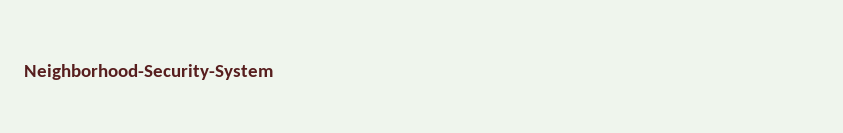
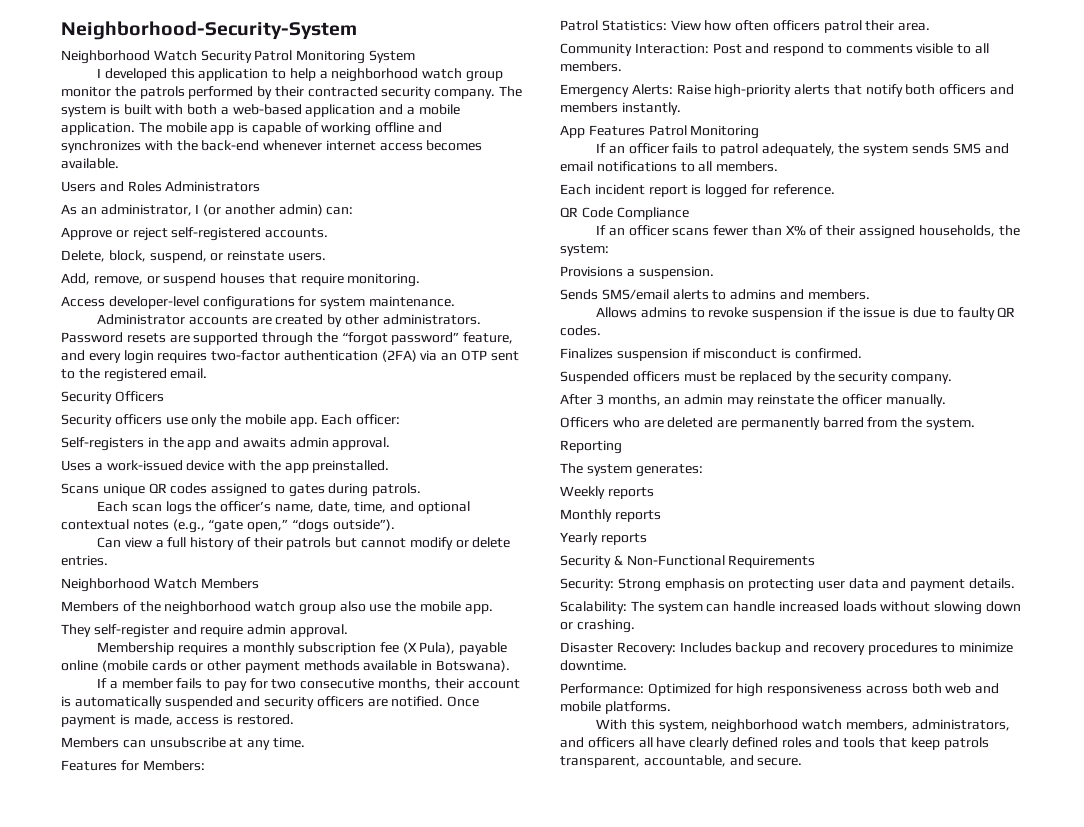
+ Neighborhood Watch Security Patrol Monitoring System
+ I developed this application to help a neighborhood watch group monitor the patrols performed by their contracted security company. The system is built with both a web-based application and a mobile application. The mobile app is capable of working offline and synchronizes with the back-end whenever internet access becomes available.
+ Users and Roles Administrators
+ As an administrator, I (or another admin) can:
+ Approve or reject self-registered accounts.
+ Delete, block, suspend, or reinstate users.
+ Add, remove, or suspend houses that require monitoring.
+ Access developer-level configurations for system maintenance.
+ Administrator accounts are created by other administrators. Password resets are supported through the “forgot password” feature, and every login requires two-factor authentication (2FA) via an OTP sent to the registered email.
+ Security Officers
+ Security officers use only the mobile app. Each officer:
+ Self-registers in the app and awaits admin approval.
+ Uses a work-issued device with the app preinstalled.
+ Scans unique QR codes assigned to gates during patrols.
+ Each scan logs the officer’s name, date, time, and optional contextual notes (e.g., “gate open,” “dogs outside”).
+ Can view a full history of their patrols but cannot modify or delete entries.
+ Neighborhood Watch Members
+ Members of the neighborhood watch group also use the mobile app.
+ They self-register and require admin approval.
+ Membership requires a monthly subscription fee (X Pula), payable online (mobile cards or other payment methods available in Botswana).
+ If a member fails to pay for two consecutive months, their account is automatically suspended and security officers are notified. Once payment is made, access is restored.
+ Members can unsubscribe at any time.
+ Features for Members:
+ Patrol Statistics: View how often officers patrol their area.
+ Community Interaction: Post and respond to comments visible to all members.
+ Emergency Alerts: Raise high-priority alerts that notify both officers and members instantly.
+ App Features Patrol Monitoring
+ If an officer fails to patrol adequately, the system sends SMS and email notifications to all members.
+ Each incident report is logged for reference.
+ QR Code Compliance
+ If an officer scans fewer than X% of their assigned households, the system:
+ Provisions a suspension.
+ Sends SMS/email alerts to admins and members.
+ Allows admins to revoke suspension if the issue is due to faulty QR codes.
+ Finalizes suspension if misconduct is confirmed.
+ Suspended officers must be replaced by the security company.
+ After 3 months, an admin may reinstate the officer manually.
+ Officers who are deleted are permanently barred from the system.
+ Reporting
+ The system generates:
+ Weekly reports
+ Monthly reports
+ Yearly reports
+ Security & Non-Functional Requirements
+ Security: Strong emphasis on protecting user data and payment details.
+ Scalability: The system can handle increased loads without slowing down or crashing.
+ Disaster Recovery: Includes backup and recovery procedures to minimize downtime.
+ Performance: Optimized for high responsiveness across both web and mobile platforms.
+ With this system, neighborhood watch members, administrators, and officers all have clearly defined roles and tools that keep patrols transparent, accountable, and secure.

